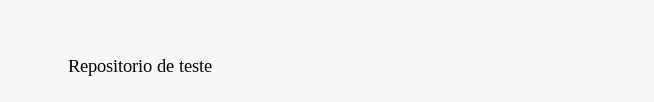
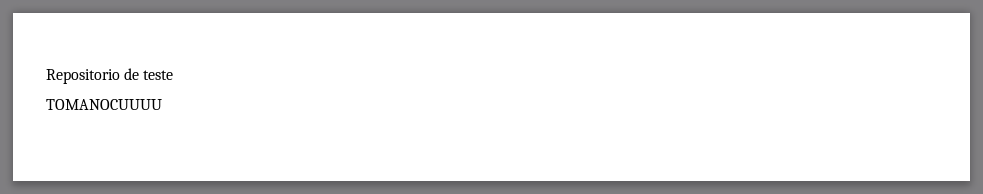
+ TOMANOCUUUU

